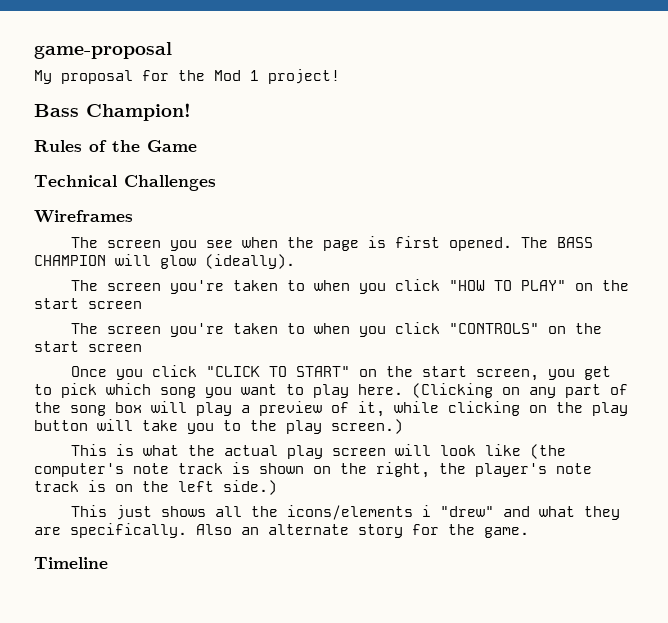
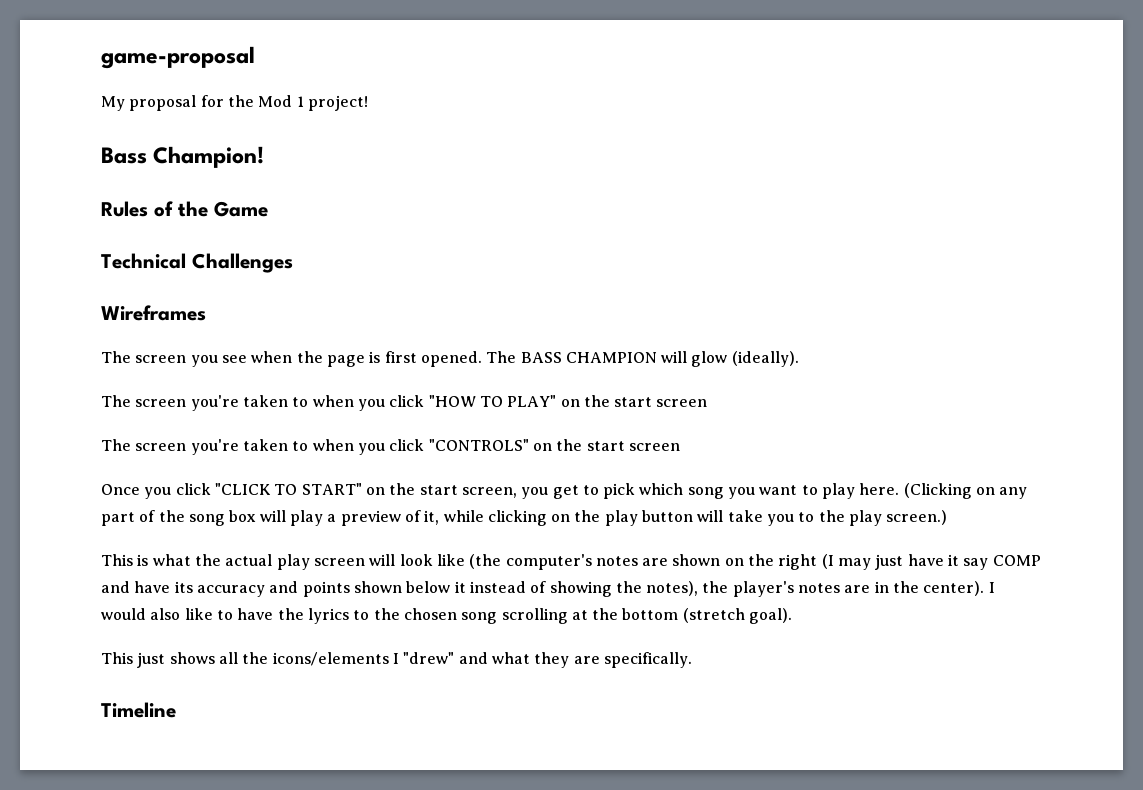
- This is what the actual play screen will look like (the computer's note track is shown on the right, the player's note track is on the left side.)
+ This is what the actual play screen will look like (the computer's notes are shown on the right (I may just have it say COMP and have its accuracy and points shown below it instead of showing the notes), the player's notes are in the center). I would also like to have the lyrics to the chosen song scrolling at the bottom (stretch goal).
- This just shows all the icons/elements i "drew" and what they are specifically. Also an alternate story for the game.
+ This just shows all the icons/elements I "drew" and what they are specifically.

